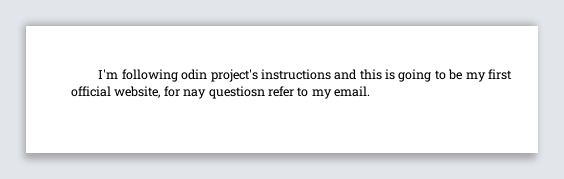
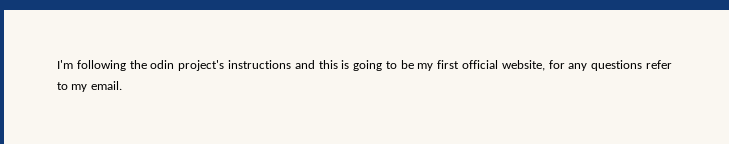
- I'm following odin project's instructions and this is going to be my first official website, for nay questiosn refer to my email.
+ I'm following the odin project's instructions and this is going to be my first official website, for any questions refer to my email.

